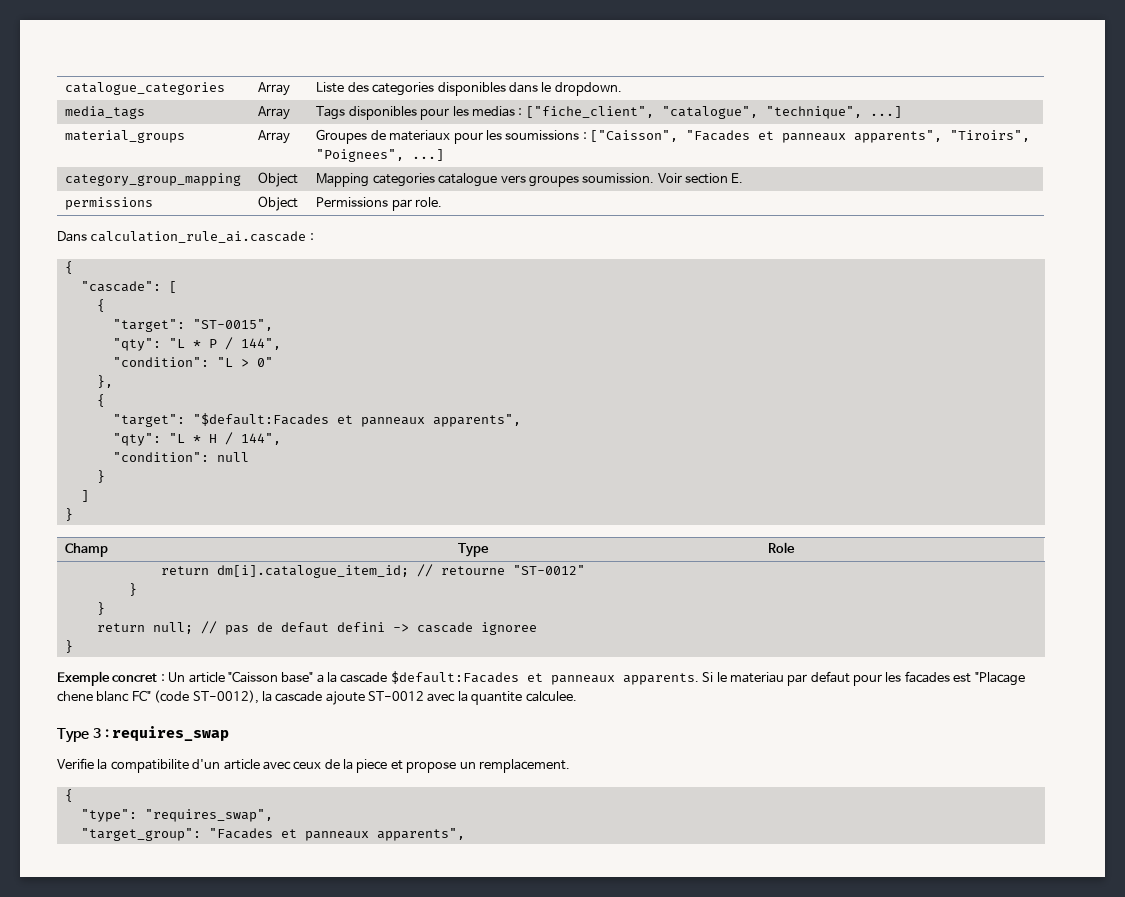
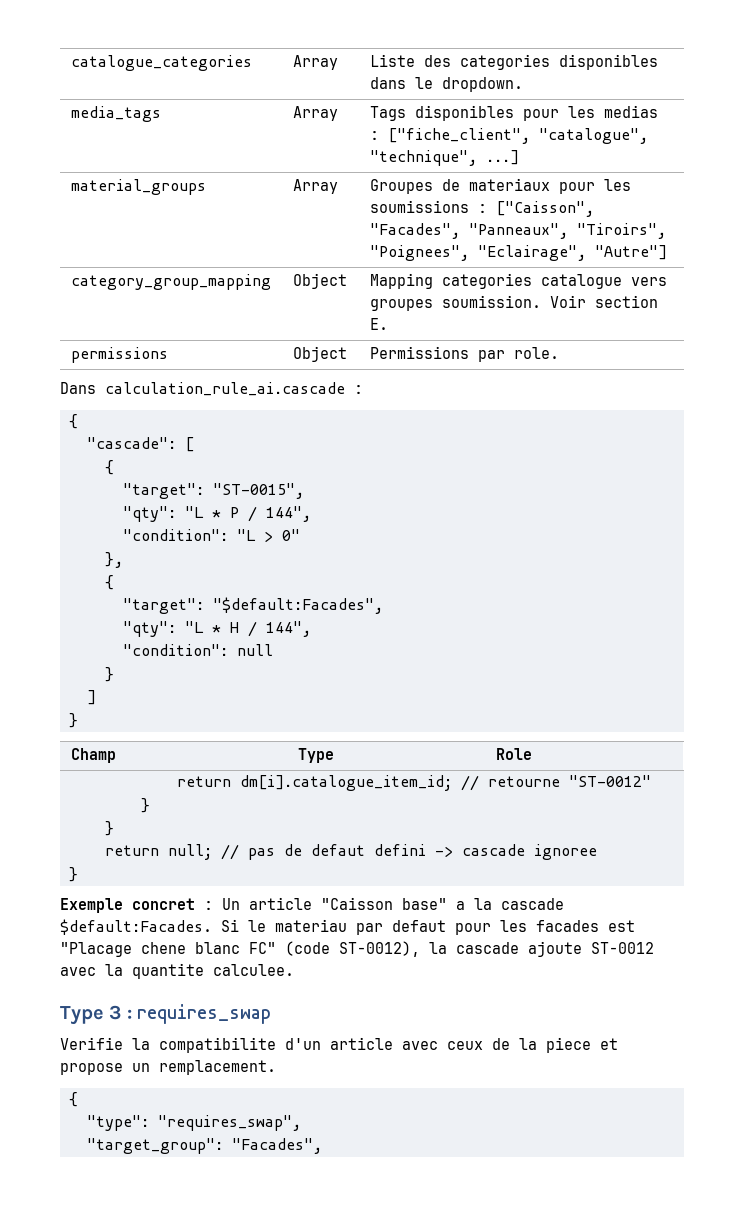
- material_groups | Array | Groupes de materiaux pour les soumissions : ["Caisson", "Facades et panneaux apparents", "Tiroirs", "Poignees", ...]
+ material_groups | Array | Groupes de materiaux pour les soumissions : ["Caisson", "Facades", "Panneaux", "Tiroirs", "Poignees", "Eclairage", "Autre"]
- "target": "$default:Facades et panneaux apparents",
+ "target": "$default:Facades",
- Exemple concret : Un article "Caisson base" a la cascade $default:Facades et panneaux apparents.
+ Exemple concret : Un article "Caisson base" a la cascade $default:Facades.
- "target_group": "Facades et panneaux apparents",
+ "target_group": "Facades",

